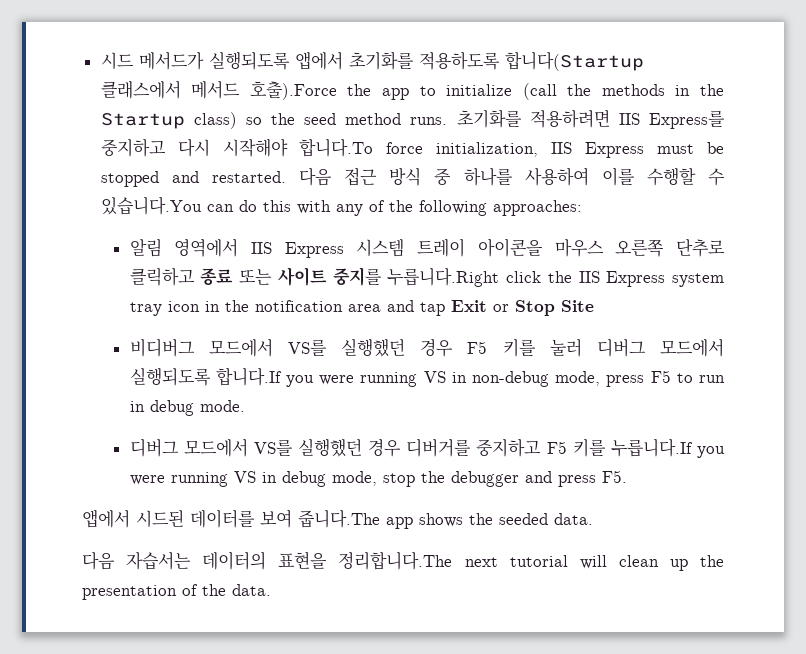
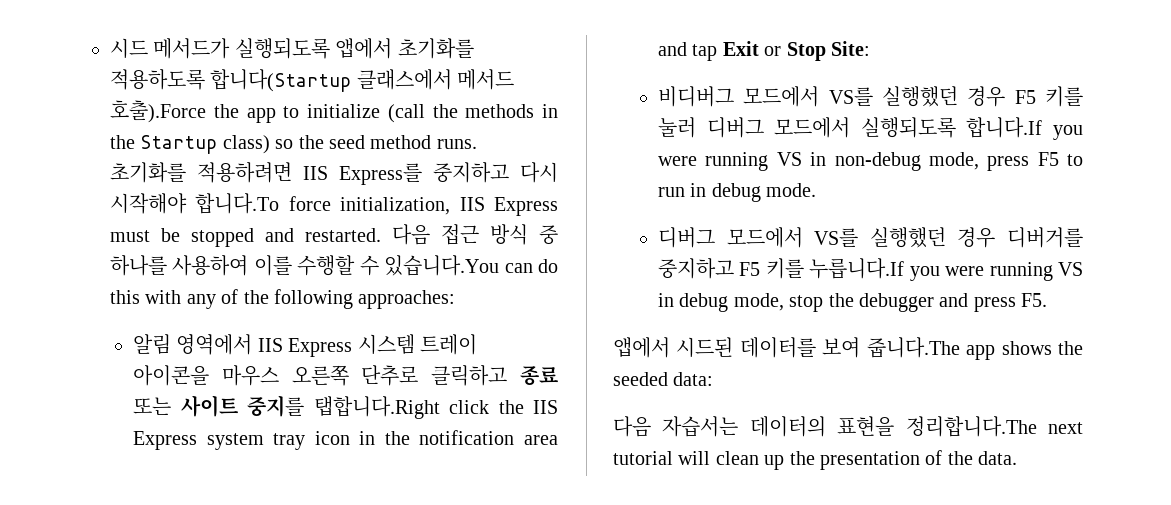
- 알림 영역에서 IIS Express 시스템 트레이 아이콘을 마우스 오른쪽 단추로 클릭하고 종료 또는 사이트 중지를 누릅니다.Right click the IIS Express system tray icon in the notification area and tap Exit or Stop Site
+ 알림 영역에서 IIS Express 시스템 트레이 아이콘을 마우스 오른쪽 단추로 클릭하고 종료 또는 사이트 중지를 탭합니다.Right click the IIS Express system tray icon in the notification area and tap Exit or Stop Site:
- 앱에서 시드된 데이터를 보여 줍니다.The app shows the seeded data.
+ 앱에서 시드된 데이터를 보여 줍니다.The app shows the seeded data:

